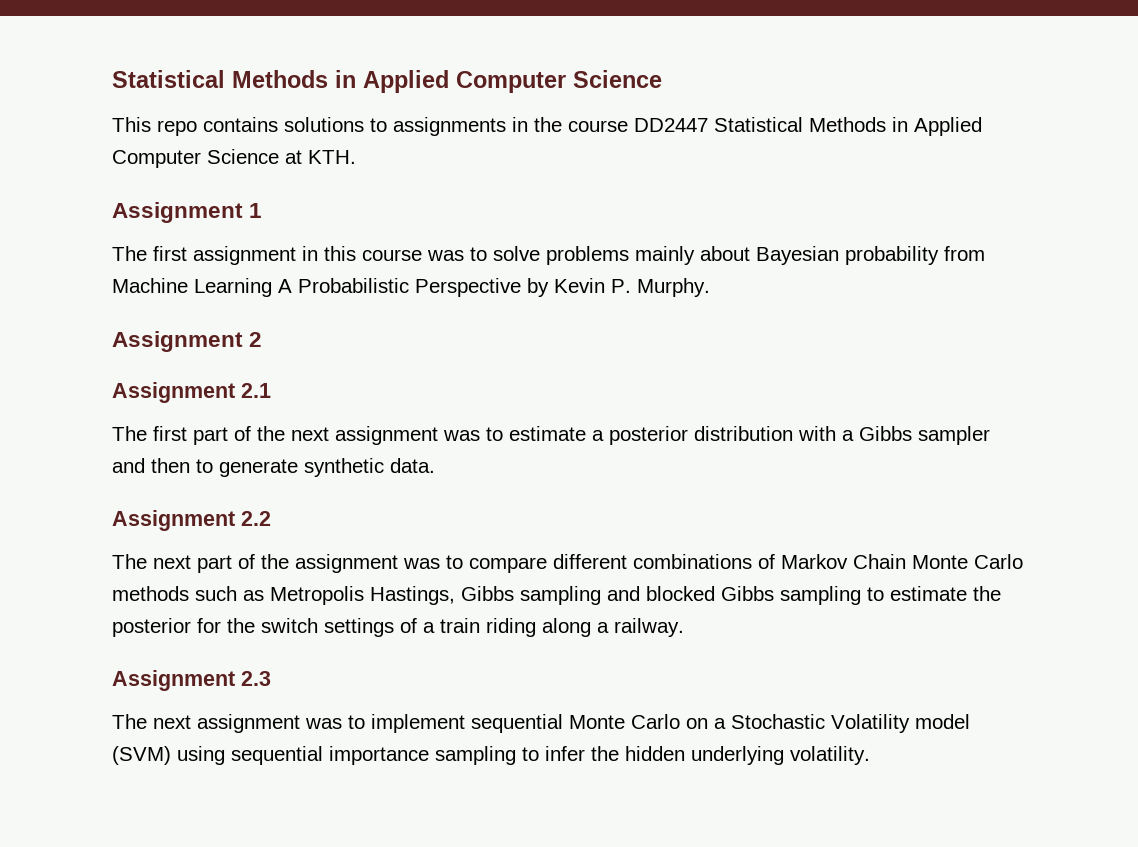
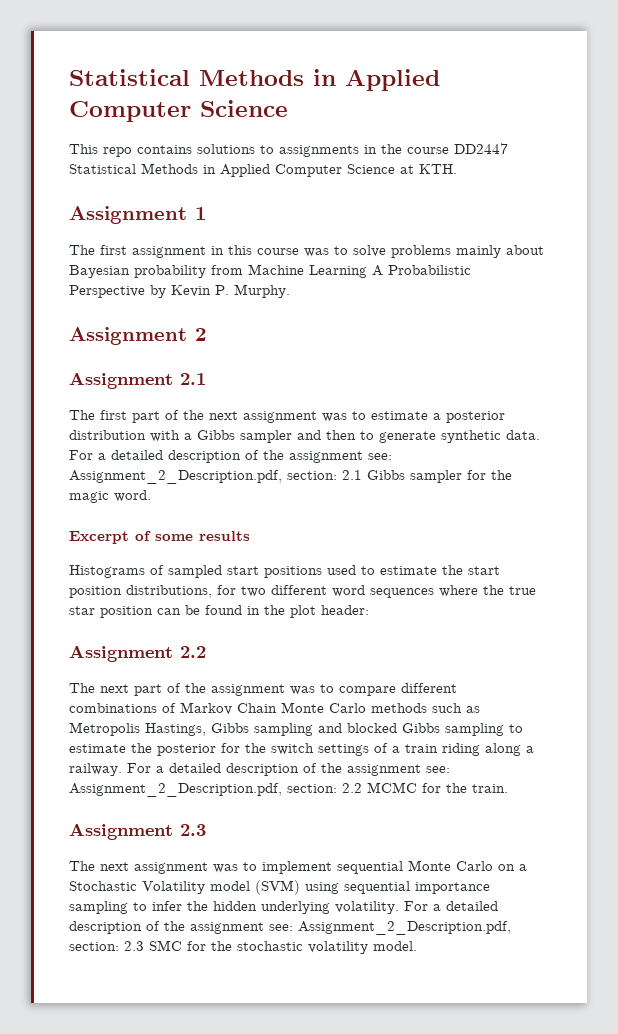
+ For a detailed description of the assignment see: Assignment_2_Description.pdf, section: 2.1 Gibbs sampler for the magic word.
+ Excerpt of some results
+ Histograms of sampled start positions used to estimate the start position distributions, for two different word sequences where the true star position can be found in the plot header:
+ For a detailed description of the assignment see: Assignment_2_Description.pdf, section: 2.2 MCMC for the train.
+ For a detailed description of the assignment see: Assignment_2_Description.pdf, section: 2.3 SMC for the stochastic volatility model.

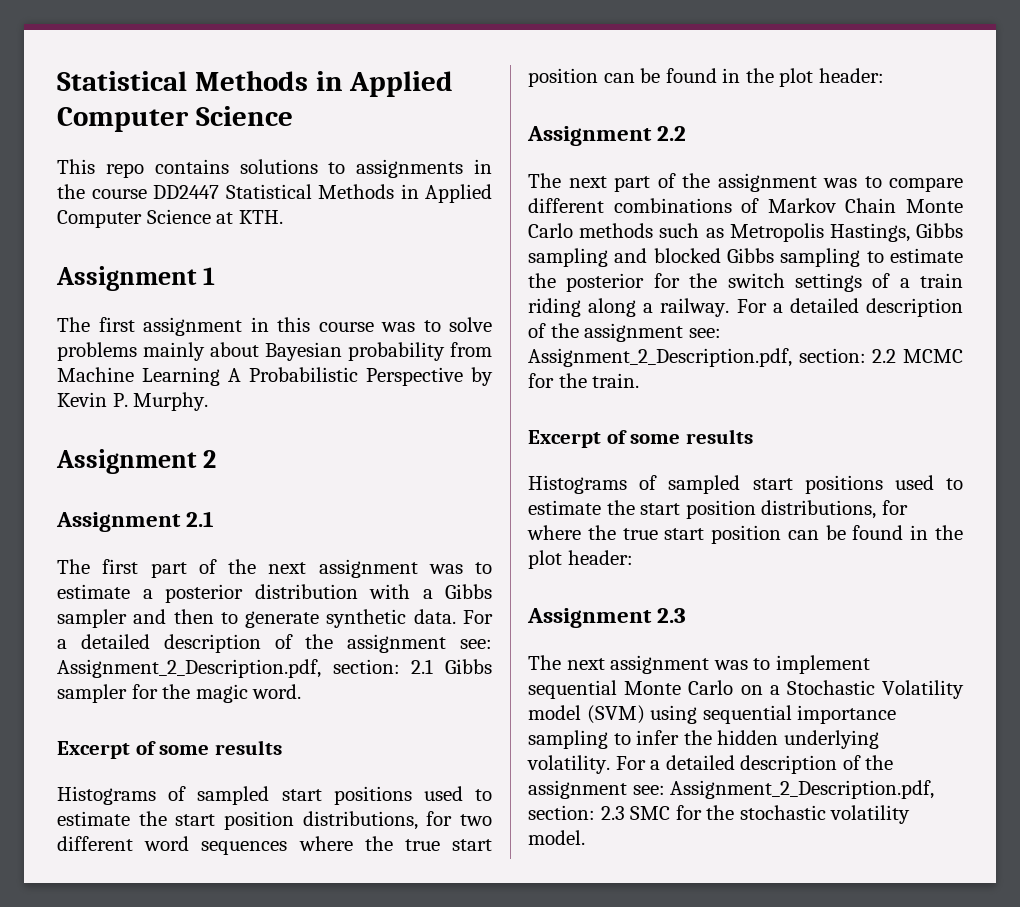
- Histograms of sampled start positions used to estimate the start position distributions, for two different word sequences where the true star position can be found in the plot header:
+ Histograms of sampled start positions used to estimate the start position distributions, for two different word sequences where the true start position can be found in the plot header:
  For a detailed description of the assignment see: Assignment_2_Description.pdf, section: 2.2 MCMC for the train.
+ Excerpt of some results
+ Histograms of sampled start positions used to estimate the start position distributions, for where the true start position can be found in the plot header:

